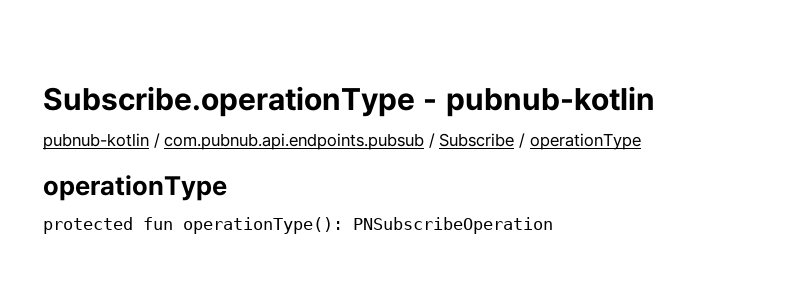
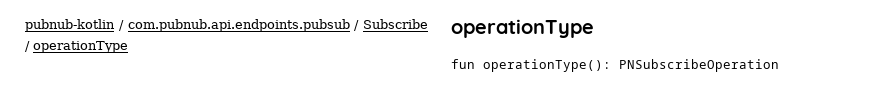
- Subscribe.operationType - pubnub-kotlin
- protected fun operationType(): PNSubscribeOperation
+ fun operationType(): PNSubscribeOperation

